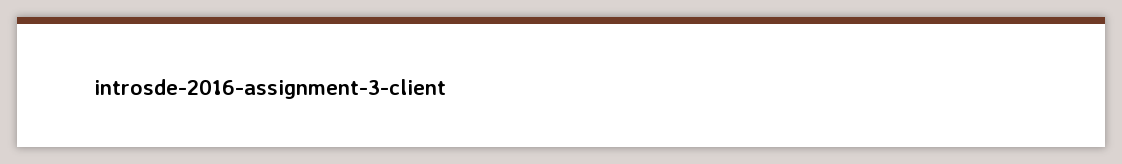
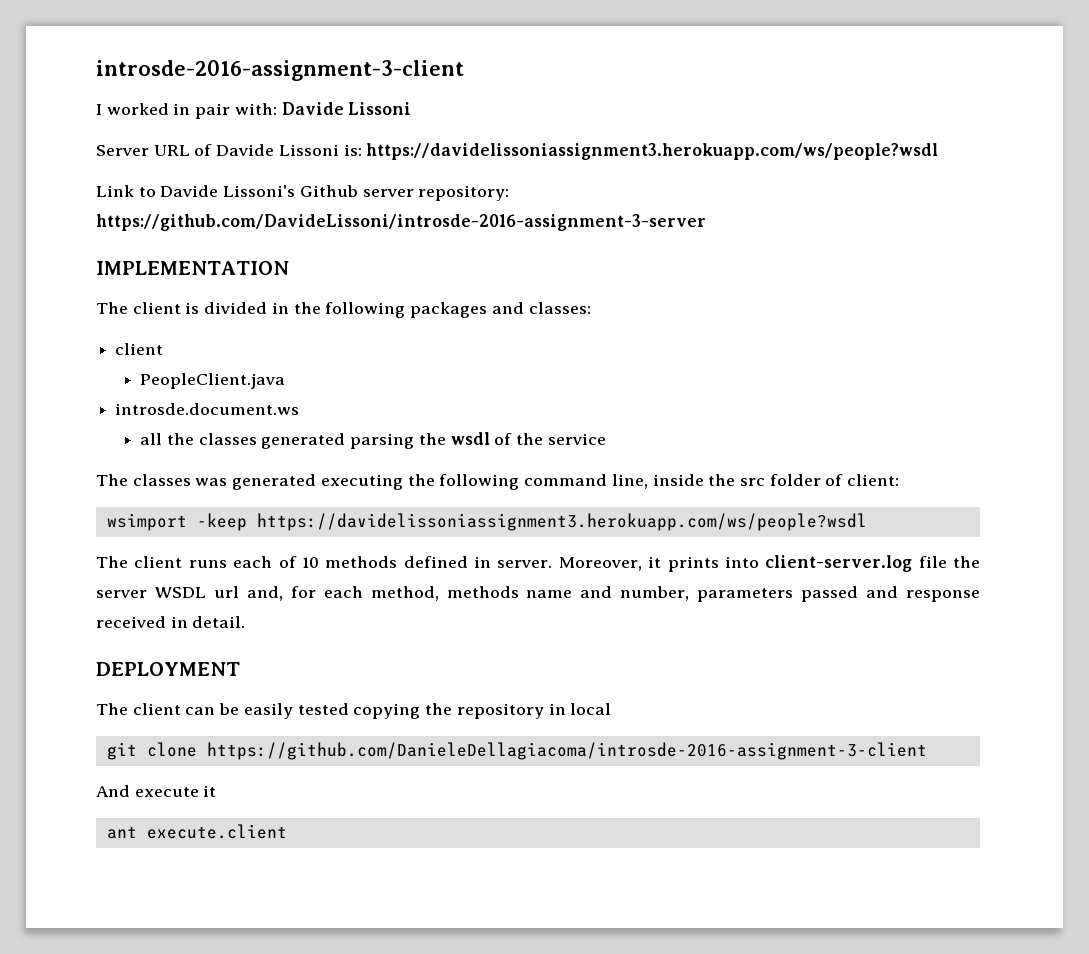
+ I worked in pair with: Davide Lissoni
+ Server URL of Davide Lissoni is: https://davidelissoniassignment3.herokuapp.com/ws/people?wsdl
+ Link to Davide Lissoni's Github server repository: https://github.com/DavideLissoni/introsde-2016-assignment-3-server
+ IMPLEMENTATION
+ The client is divided in the following packages and classes:
+ client
+ PeopleClient.java
+ introsde.document.ws
+ all the classes generated parsing the wsdl of the service
+ The classes was generated executing the following command line, inside the src folder of client:
+ wsimport -keep https://davidelissoniassignment3.herokuapp.com/ws/people?wsdl
+ The client runs each of 10 methods defined in server. Moreover, it prints into client-server.log file the server WSDL url and, for each method, methods name and number, parameters passed and response received in detail.
+ DEPLOYMENT
+ The client can be easily tested copying the repository in local
+ git clone https://github.com/DanieleDellagiacoma/introsde-2016-assignment-3-client
+ And execute it
+ ant execute.client

